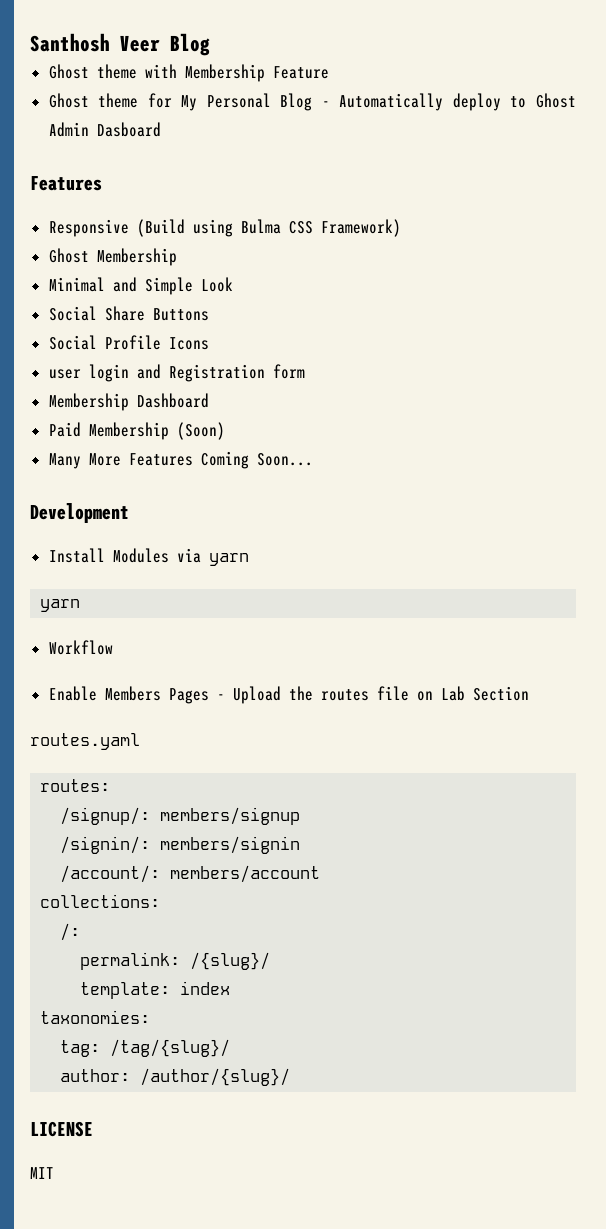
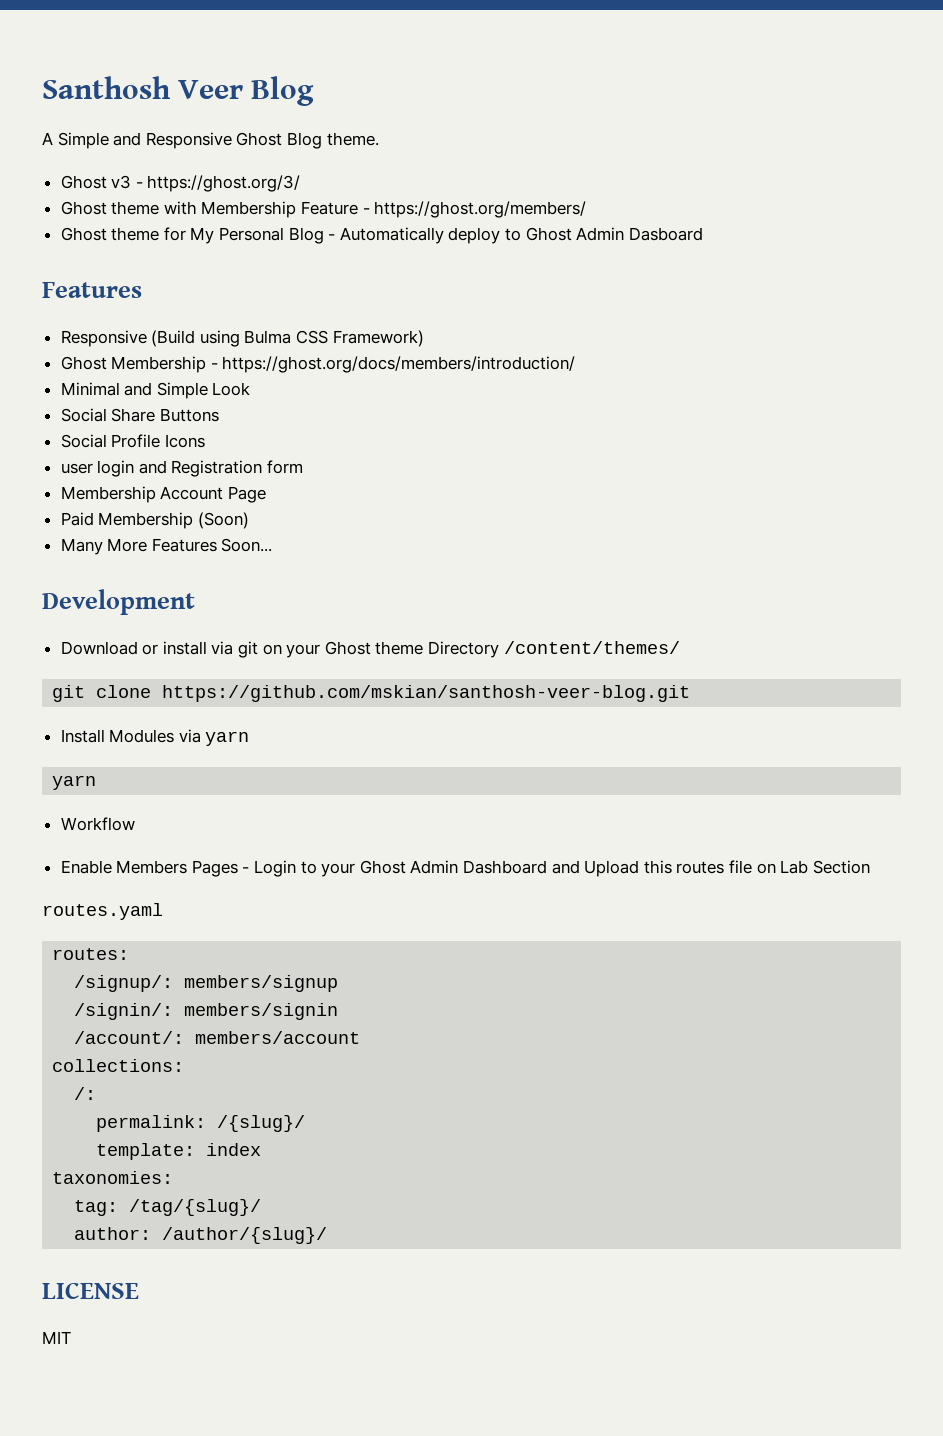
+ A Simple and Responsive Ghost Blog theme.
+ Ghost v3 - https://ghost.org/3/
- Ghost theme with Membership Feature
+ Ghost theme with Membership Feature - https://ghost.org/members/
- Ghost Membership
+ Ghost Membership - https://ghost.org/docs/members/introduction/
- Membership Dashboard
+ Membership Account Page
- Many More Features Coming Soon...
+ Many More Features Soon...
+ Download or install via git on your Ghost theme Directory /content/themes/
+ git clone https://github.com/mskian/santhosh-veer-blog.git
- Enable Members Pages - Upload the routes file on Lab Section
+ Enable Members Pages - Login to your Ghost Admin Dashboard and Upload this routes file on Lab Section

